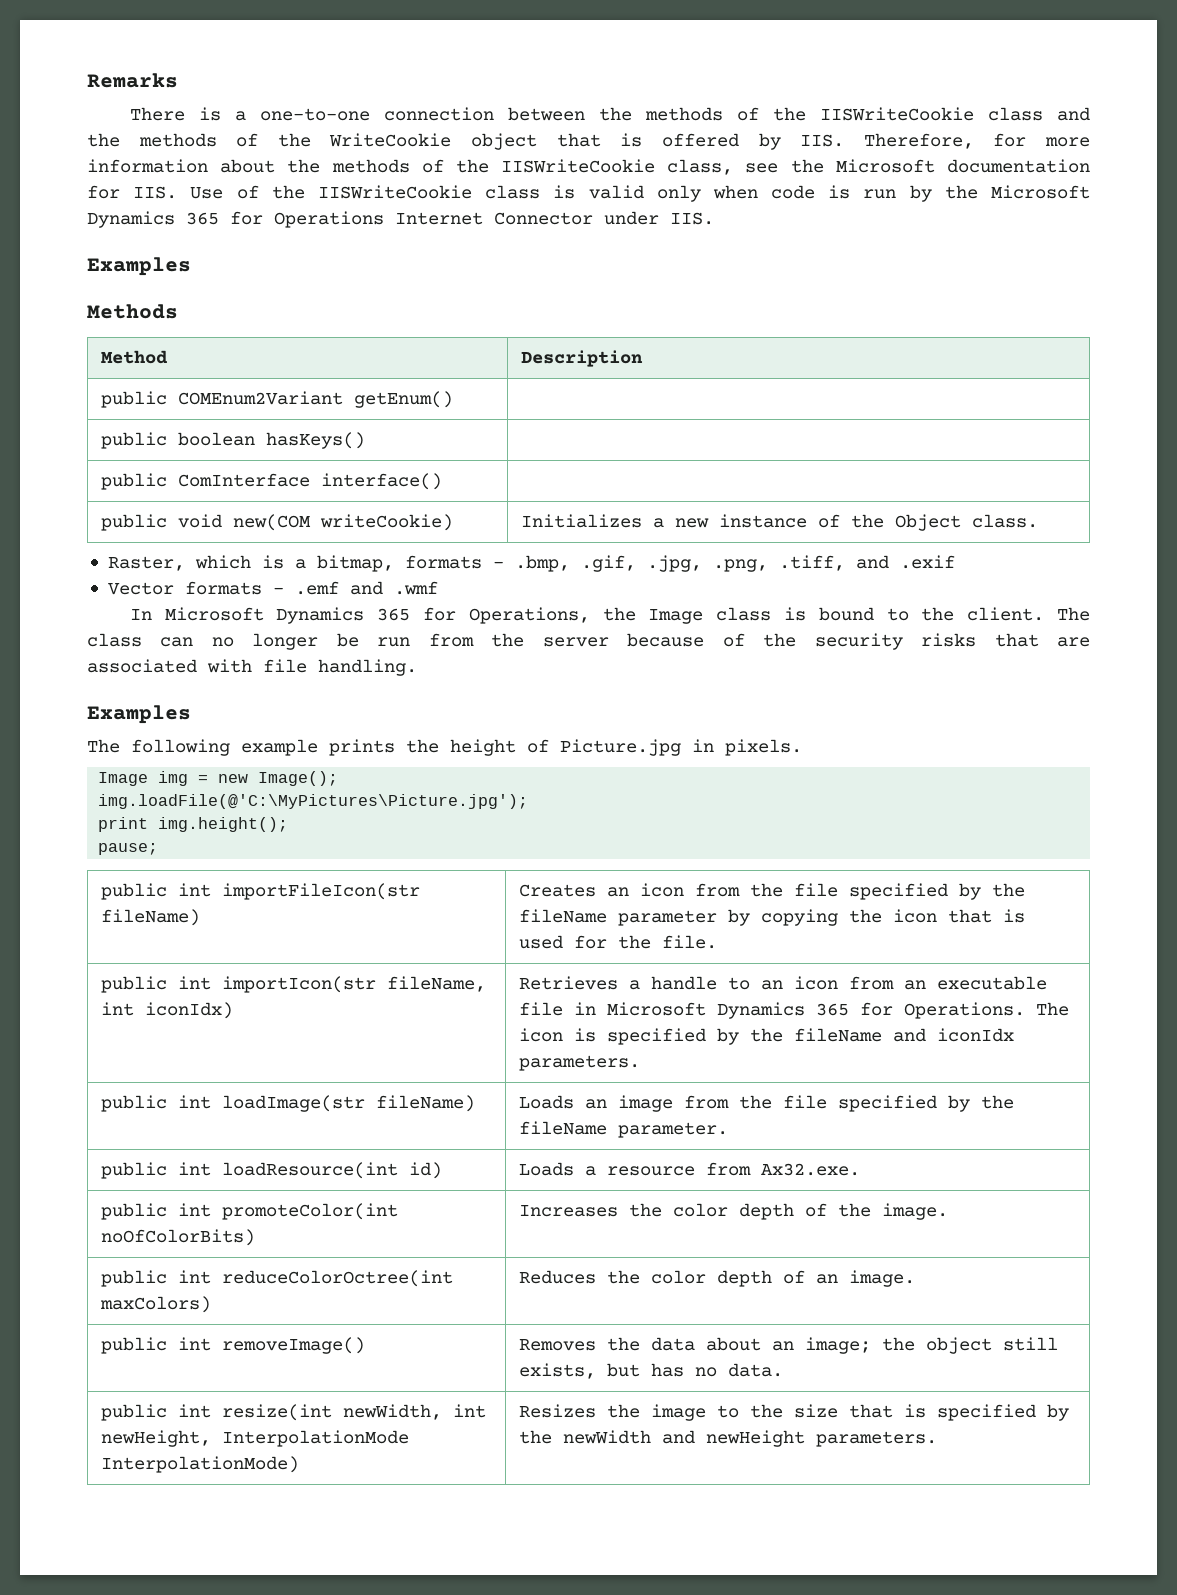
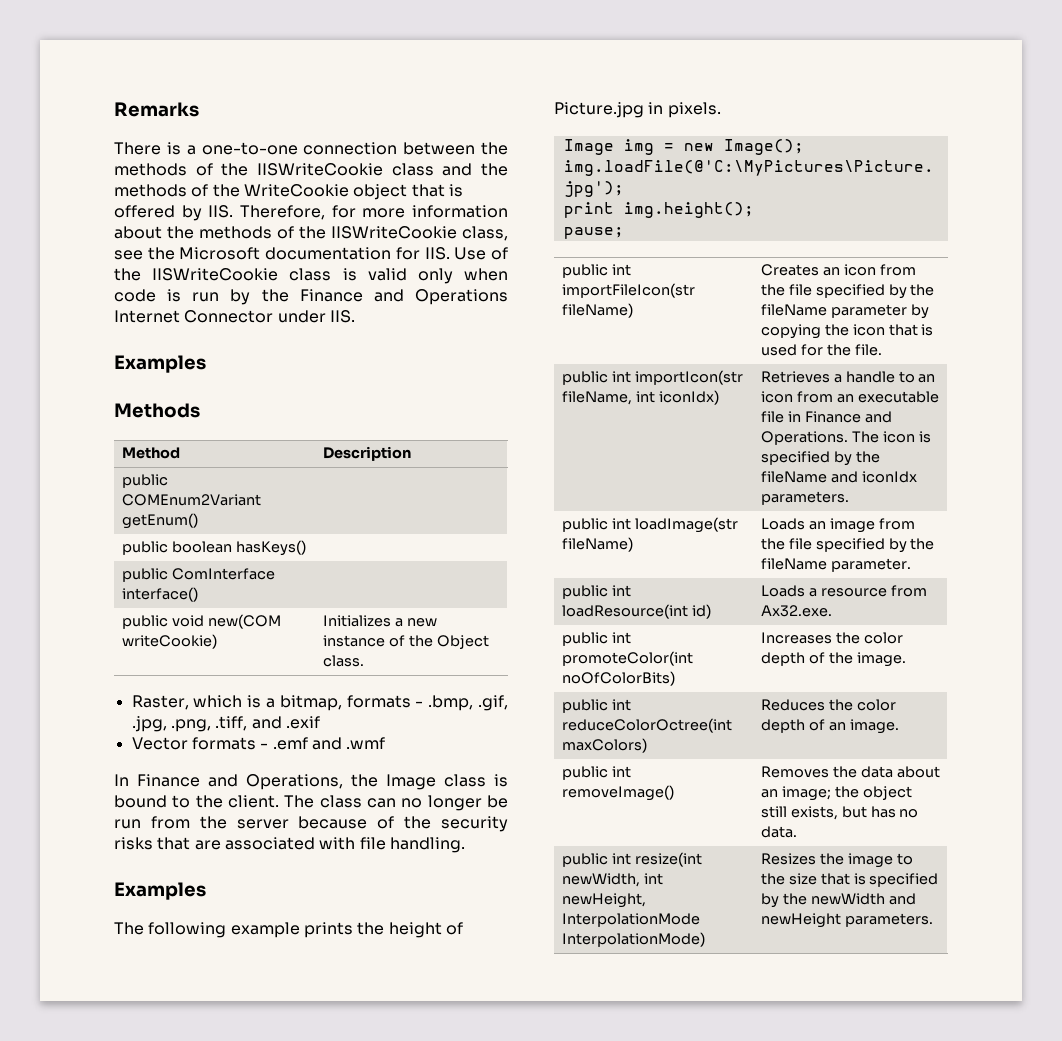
- There is a one-to-one connection between the methods of the IISWriteCookie class and the methods of the WriteCookie object that is offered by IIS. Therefore, for more information about the methods of the IISWriteCookie class, see the Microsoft documentation for IIS. Use of the IISWriteCookie class is valid only when code is run by the Microsoft Dynamics 365 for Operations Internet Connector under IIS.
+ There is a one-to-one connection between the methods of the IISWriteCookie class and the methods of the WriteCookie object that is offered by IIS. Therefore, for more information about the methods of the IISWriteCookie class, see the Microsoft documentation for IIS. Use of the IISWriteCookie class is valid only when code is run by the Finance and Operations Internet Connector under IIS.
- In Microsoft Dynamics 365 for Operations, the Image class is bound to the client.
+ In Finance and Operations, the Image class is bound to the client.
- public int importIcon(str fileName, int iconIdx) | Retrieves a handle to an icon from an executable file in Microsoft Dynamics 365 for Operations. The icon is specified by the fileName and iconIdx parameters.
+ public int importIcon(str fileName, int iconIdx) | Retrieves a handle to an icon from an executable file in Finance and Operations. The icon is specified by the fileName and iconIdx parameters.

